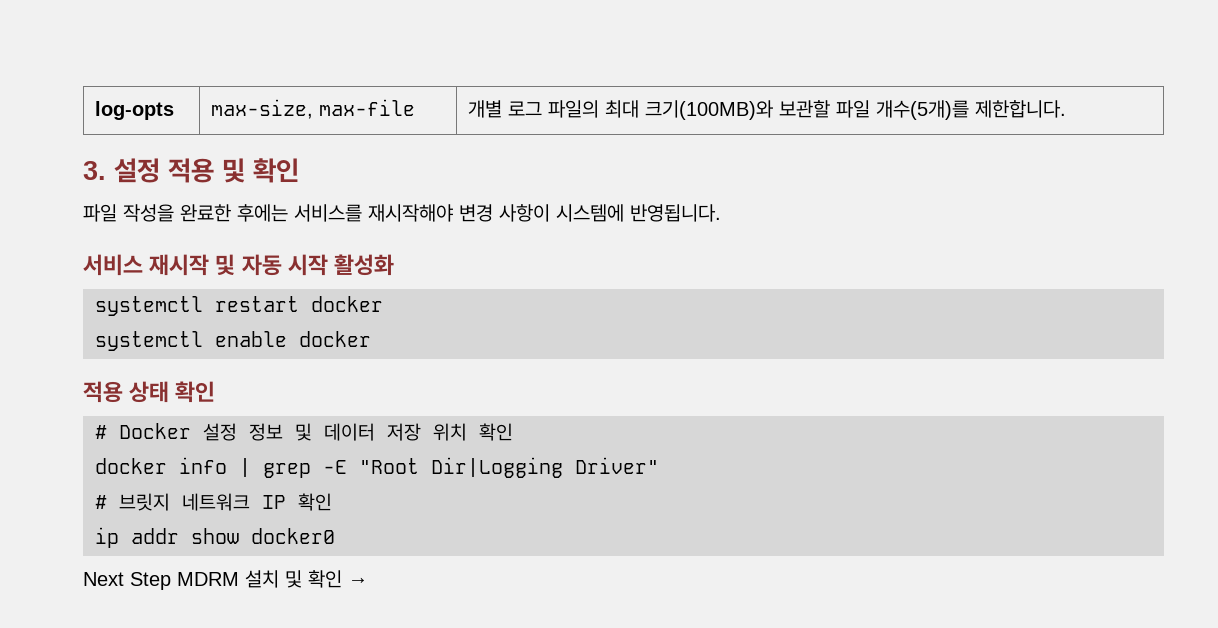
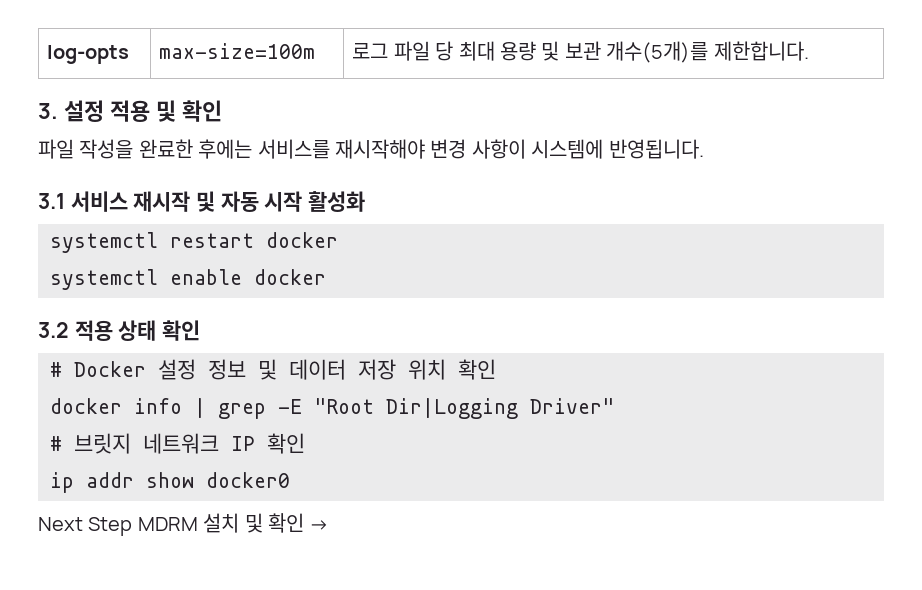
- log-opts | max-size, max-file | 개별 로그 파일의 최대 크기(100MB)와 보관할 파일 개수(5개)를 제한합니다.
+ log-opts | max-size=100m | 로그 파일 당 최대 용량 및 보관 개수(5개)를 제한합니다.
- 서비스 재시작 및 자동 시작 활성화
+ 3.1 서비스 재시작 및 자동 시작 활성화
- 적용 상태 확인
+ 3.2 적용 상태 확인

